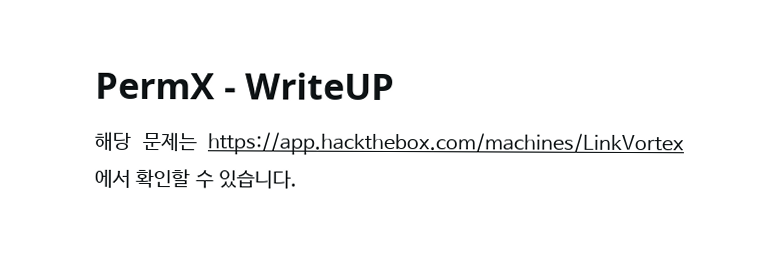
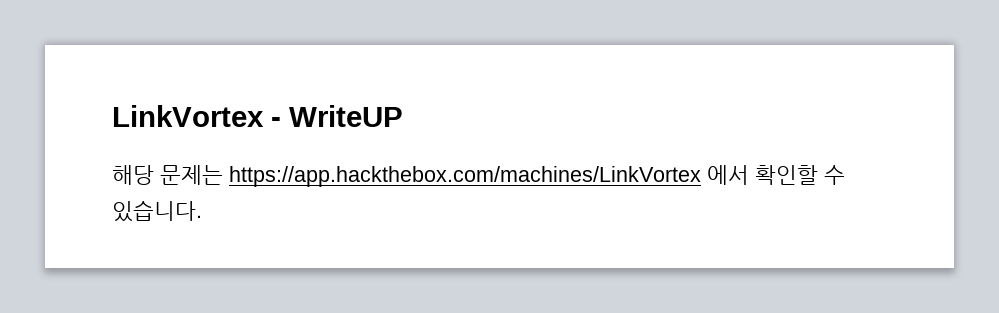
- PermX - WriteUP
+ LinkVortex - WriteUP

